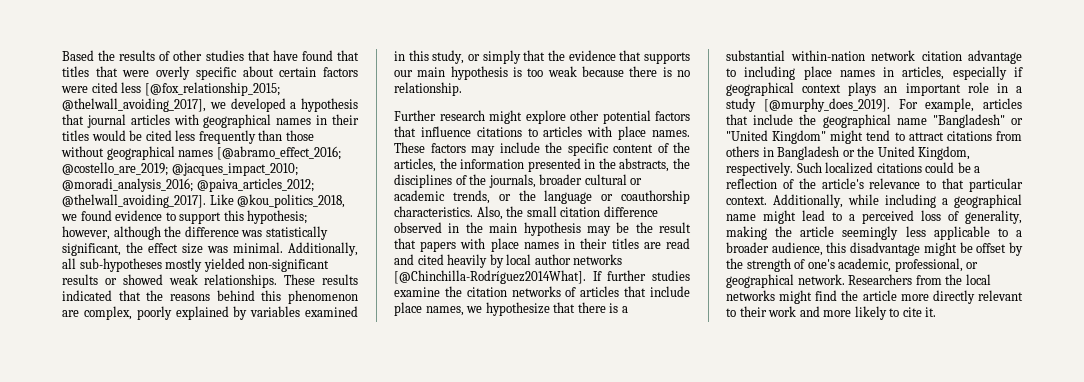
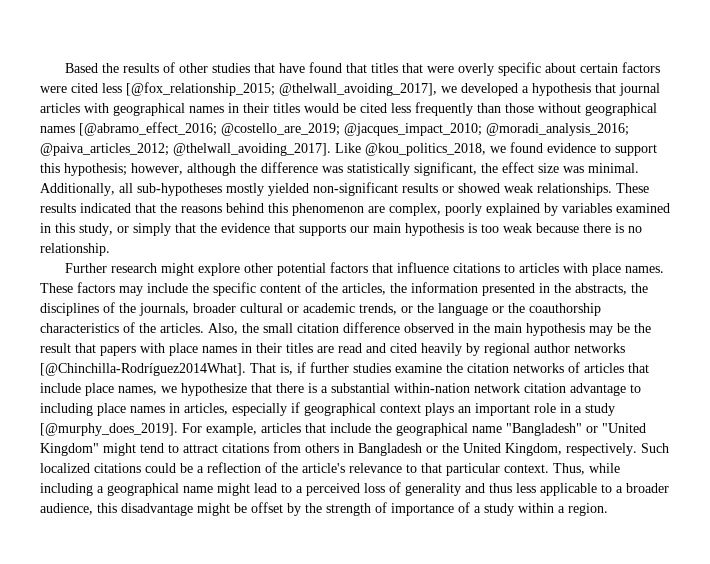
- These factors may include the specific content of the articles, the information presented in the abstracts, the disciplines of the journals, broader cultural or academic trends, or the language or coauthorship characteristics.
+ These factors may include the specific content of the articles, the information presented in the abstracts, the disciplines of the journals, broader cultural or academic trends, or the language or the coauthorship characteristics of the articles.
- Also, the small citation difference observed in the main hypothesis may be the result that papers with place names in their titles are read and cited heavily by local author networks [@Chinchilla-Rodríguez2014What].
+ Also, the small citation difference observed in the main hypothesis may be the result that papers with place names in their titles are read and cited heavily by regional author networks [@Chinchilla-Rodríguez2014What].
- If further studies examine the citation networks of articles that include place names, we hypothesize that there is a substantial within-nation network citation advantage to including place names in articles, especially if geographical context plays an important role in a study [@murphy_does_2019].
+ That is, if further studies examine the citation networks of articles that include place names, we hypothesize that there is a substantial within-nation network citation advantage to including place names in articles, especially if geographical context plays an important role in a study [@murphy_does_2019].
- Additionally, while including a geographical name might lead to a perceived loss of generality, making the article seemingly less applicable to a broader audience, this disadvantage might be offset by the strength of one's academic, professional, or geographical network. Researchers from the local networks might find the article more directly relevant to their work and more likely to cite it.
+ Thus, while including a geographical name might lead to a perceived loss of generality and thus less applicable to a broader audience, this disadvantage might be offset by the strength of importance of a study within a region.

